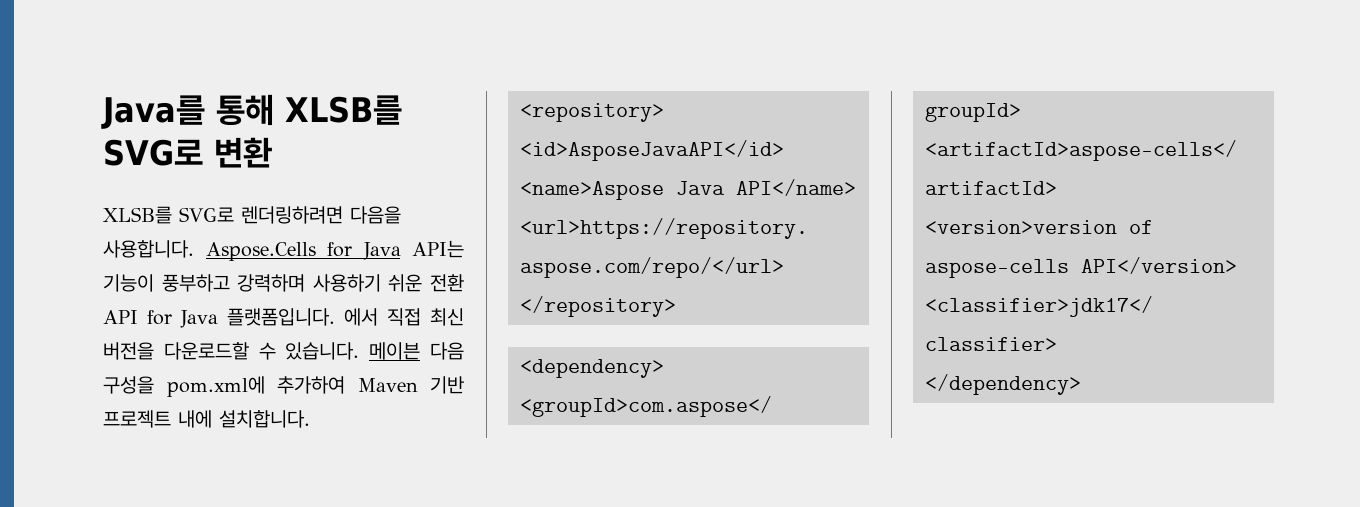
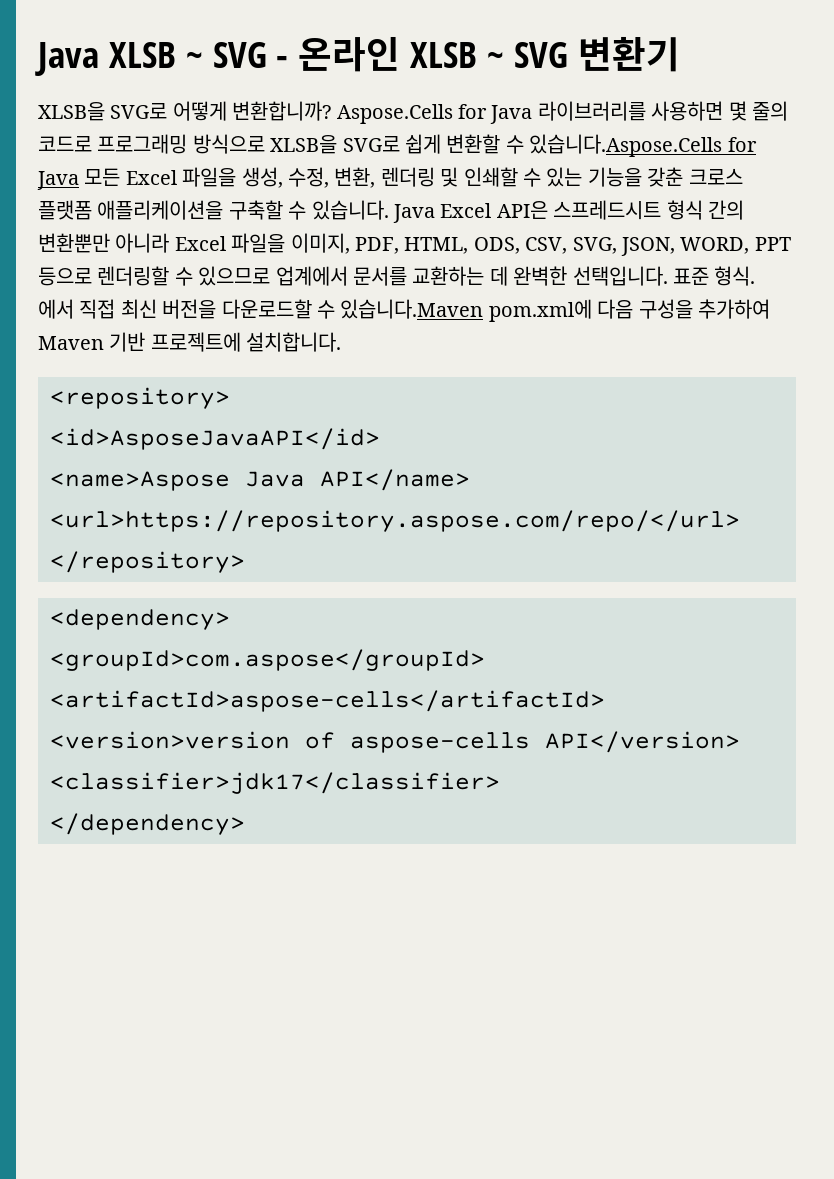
- Java를 통해 XLSB를 SVG로 변환
- XLSB를 SVG로 렌더링하려면 다음을 사용합니다. Aspose.Cells for Java API는 기능이 풍부하고 강력하며 사용하기 쉬운 전환 API for Java 플랫폼입니다.
+ Java XLSB ~ SVG - 온라인 XLSB ~ SVG 변환기
+ XLSB을 SVG로 어떻게 변환합니까? Aspose.Cells for Java 라이브러리를 사용하면 몇 줄의 코드로 프로그래밍 방식으로 XLSB을 SVG로 쉽게 변환할 수 있습니다.Aspose.Cells for Java 모든 Excel 파일을 생성, 수정, 변환, 렌더링 및 인쇄할 수 있는 기능을 갖춘 크로스 플랫폼 애플리케이션을 구축할 수 있습니다. Java Excel API은 스프레드시트 형식 간의 변환뿐만 아니라 Excel 파일을 이미지, PDF, HTML, ODS, CSV, SVG, JSON, WORD, PPT 등으로 렌더링할 수 있으므로 업계에서 문서를 교환하는 데 완벽한 선택입니다. 표준 형식.
- 에서 직접 최신 버전을 다운로드할 수 있습니다. 메이븐 다음 구성을 pom.xml에 추가하여 Maven 기반 프로젝트 내에 설치합니다.
+ 에서 직접 최신 버전을 다운로드할 수 있습니다.Maven pom.xml에 다음 구성을 추가하여 Maven 기반 프로젝트에 설치합니다.

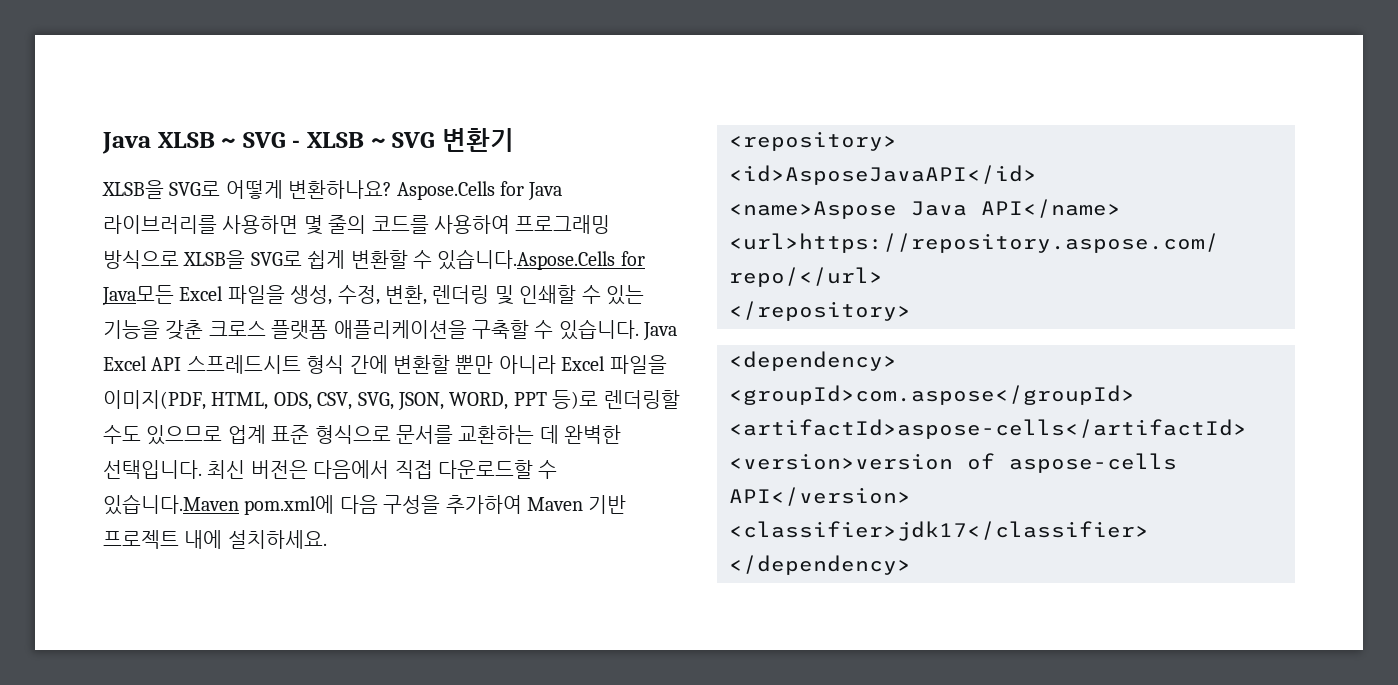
- Java XLSB ~ SVG - 온라인 XLSB ~ SVG 변환기
+ Java XLSB ~ SVG - XLSB ~ SVG 변환기
- XLSB을 SVG로 어떻게 변환합니까?
+ XLSB을 SVG로 어떻게 변환하나요?
- Aspose.Cells for Java 라이브러리를 사용하면 몇 줄의 코드로 프로그래밍 방식으로 XLSB을 SVG로 쉽게 변환할 수 있습니다.Aspose.Cells for Java 모든 Excel 파일을 생성, 수정, 변환, 렌더링 및 인쇄할 수 있는 기능을 갖춘 크로스 플랫폼 애플리케이션을 구축할 수 있습니다.
+ Aspose.Cells for Java 라이브러리를 사용하면 몇 줄의 코드를 사용하여 프로그래밍 방식으로 XLSB을 SVG로 쉽게 변환할 수 있습니다.Aspose.Cells for Java모든 Excel 파일을 생성, 수정, 변환, 렌더링 및 인쇄할 수 있는 기능을 갖춘 크로스 플랫폼 애플리케이션을 구축할 수 있습니다.
- Java Excel API은 스프레드시트 형식 간의 변환뿐만 아니라 Excel 파일을 이미지, PDF, HTML, ODS, CSV, SVG, JSON, WORD, PPT 등으로 렌더링할 수 있으므로 업계에서 문서를 교환하는 데 완벽한 선택입니다.
+ Java Excel API 스프레드시트 형식 간에 변환할 뿐만 아니라 Excel 파일을 이미지(PDF, HTML, ODS, CSV, SVG, JSON, WORD, PPT 등)로 렌더링할 수도 있으므로 업계 표준 형식으로 문서를 교환하는 데 완벽한 선택입니다.
- 표준 형식. 에서 직접 최신 버전을 다운로드할 수 있습니다.Maven pom.xml에 다음 구성을 추가하여 Maven 기반 프로젝트에 설치합니다.
+ 최신 버전은 다음에서 직접 다운로드할 수 있습니다.Maven pom.xml에 다음 구성을 추가하여 Maven 기반 프로젝트 내에 설치하세요.

